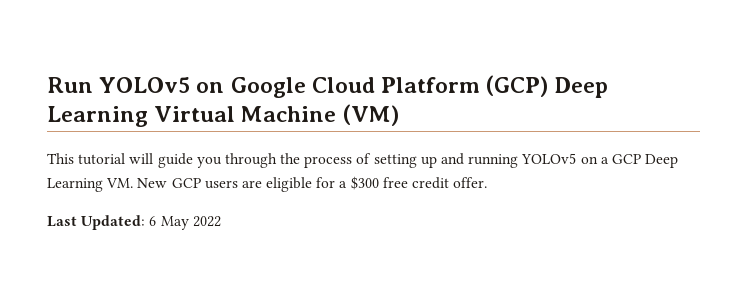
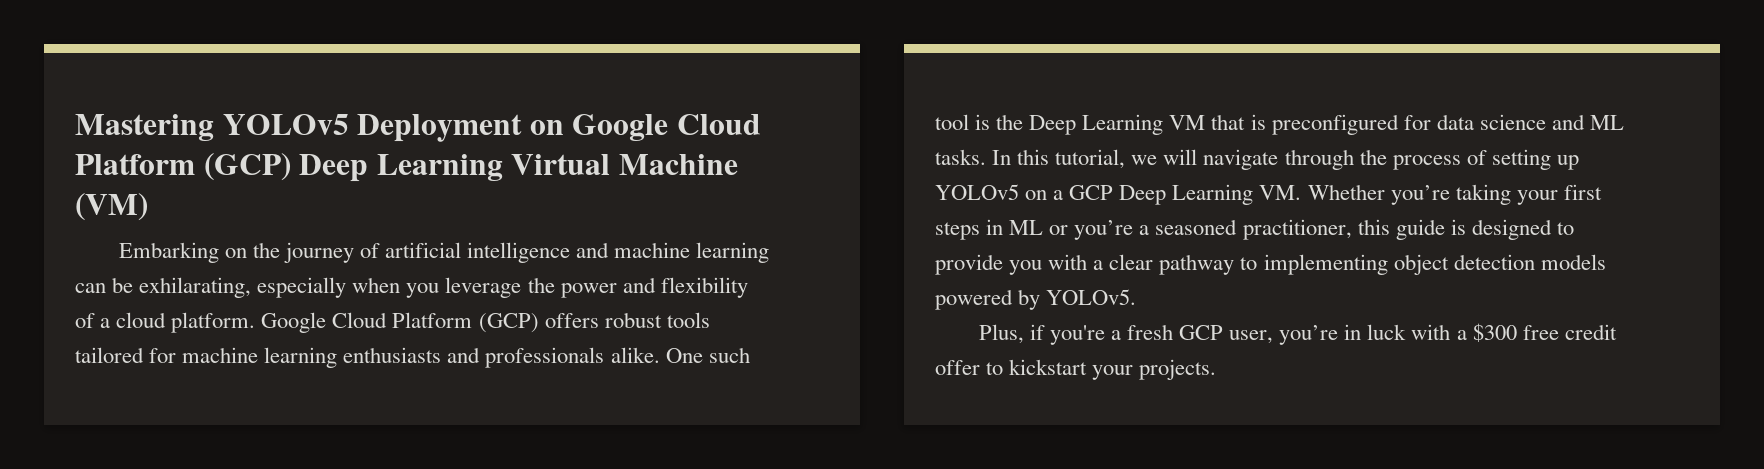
- Run YOLOv5 on Google Cloud Platform (GCP) Deep Learning Virtual Machine (VM)
+ Mastering YOLOv5 Deployment on Google Cloud Platform (GCP) Deep Learning Virtual Machine (VM)
- This tutorial will guide you through the process of setting up and running YOLOv5 on a GCP Deep Learning VM. New GCP users are eligible for a $300 free credit offer.
- Last Updated: 6 May 2022
+ Embarking on the journey of artificial intelligence and machine learning can be exhilarating, especially when you leverage the power and flexibility of a cloud platform. Google Cloud Platform (GCP) offers robust tools tailored for machine learning enthusiasts and professionals alike. One such tool is the Deep Learning VM that is preconfigured for data science and ML tasks. In this tutorial, we will navigate through the process of setting up YOLOv5 on a GCP Deep Learning VM. Whether you’re taking your first steps in ML or you’re a seasoned practitioner, this guide is designed to provide you with a clear pathway to implementing object detection models powered by YOLOv5.
+ Plus, if you're a fresh GCP user, you’re in luck with a $300 free credit offer to kickstart your projects.

